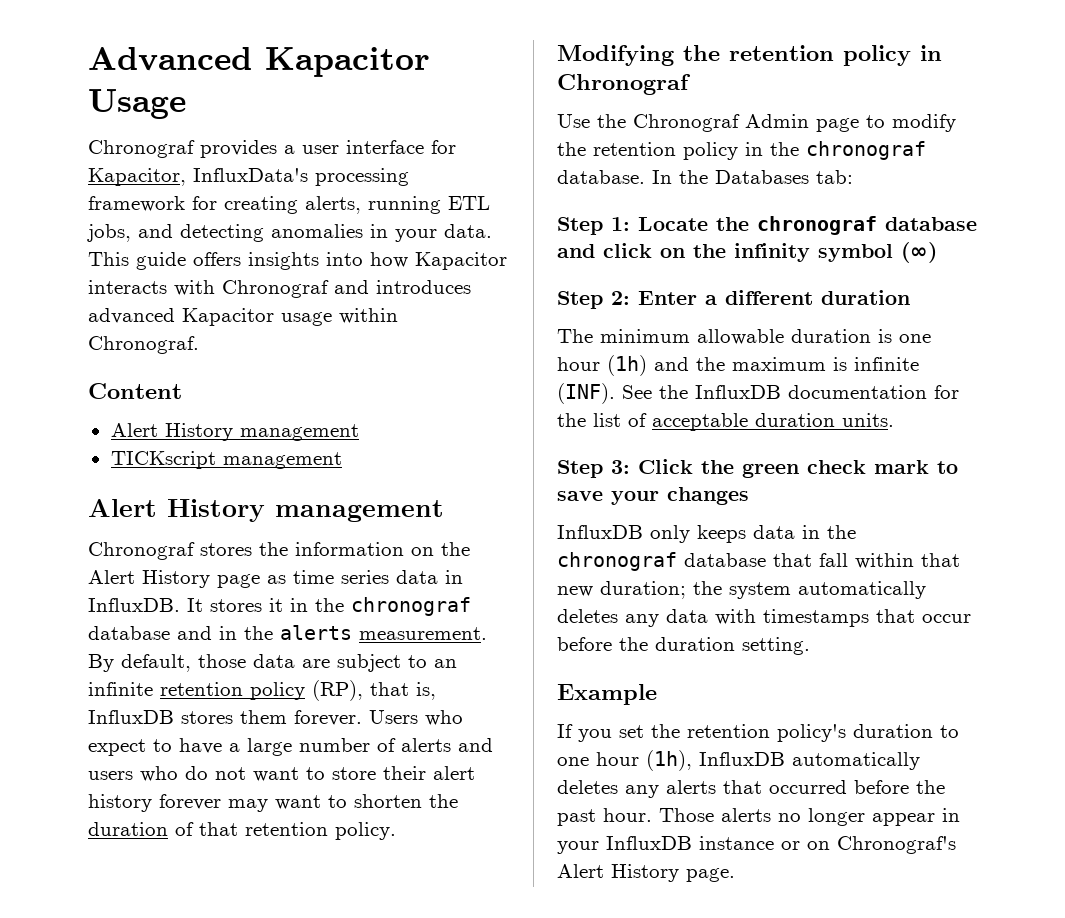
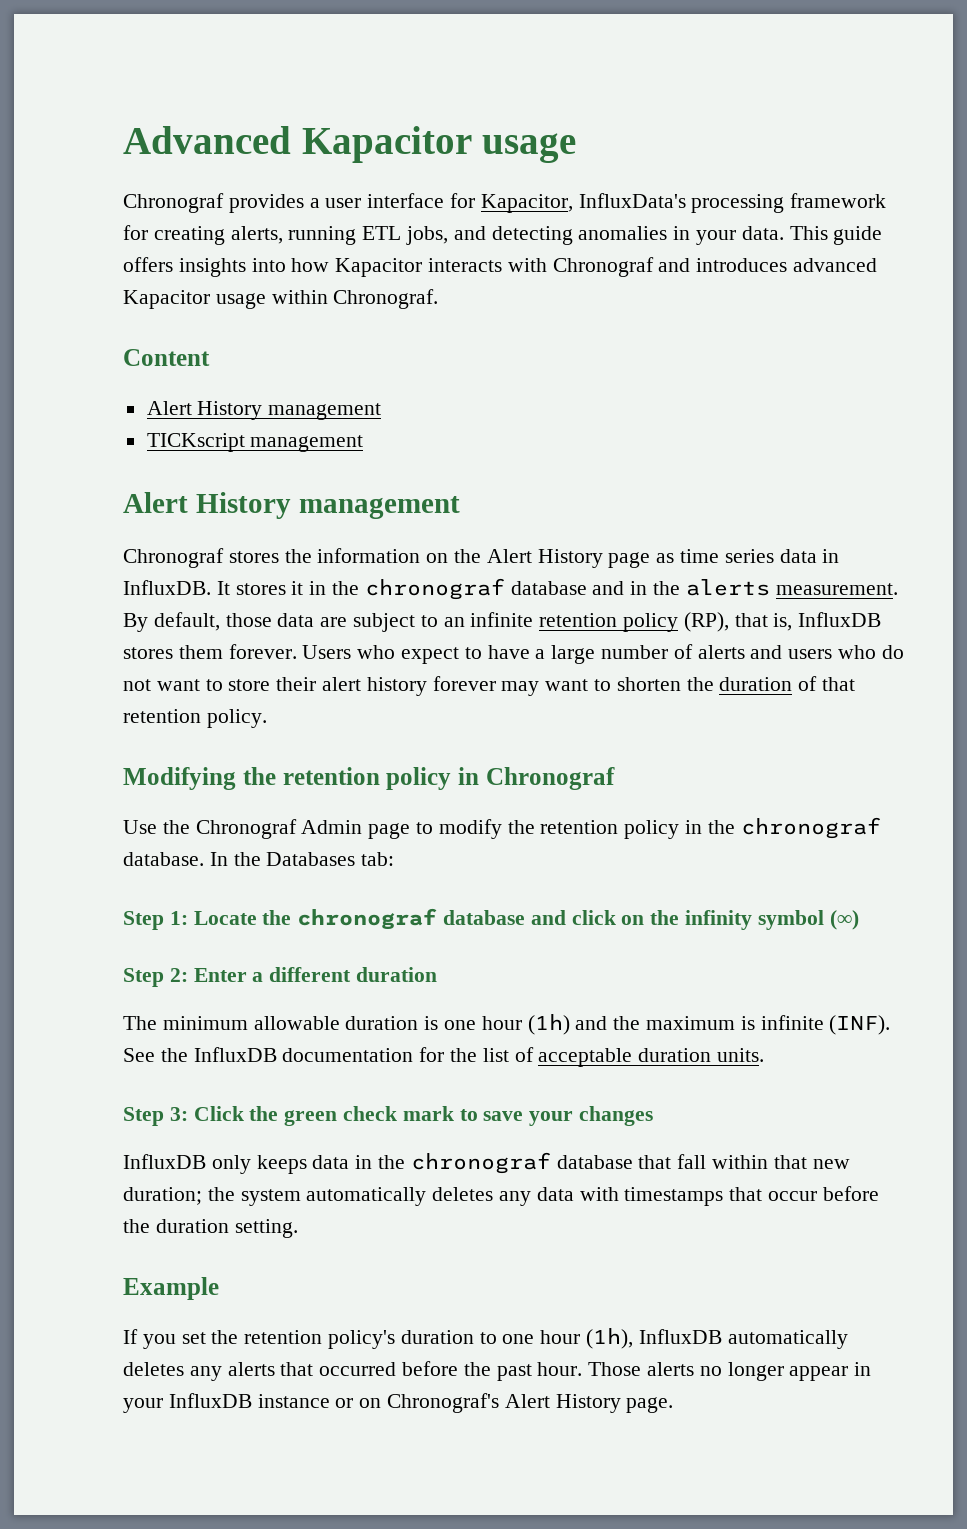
- Advanced Kapacitor Usage
+ Advanced Kapacitor usage

